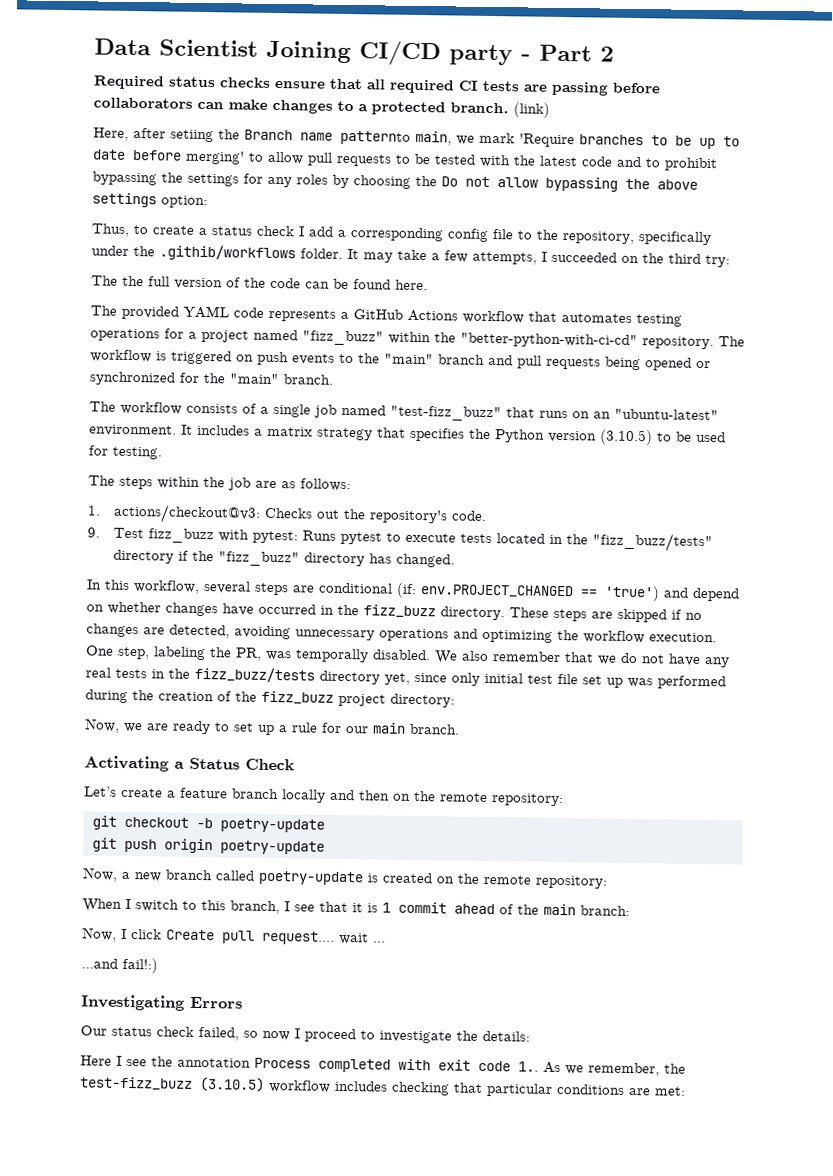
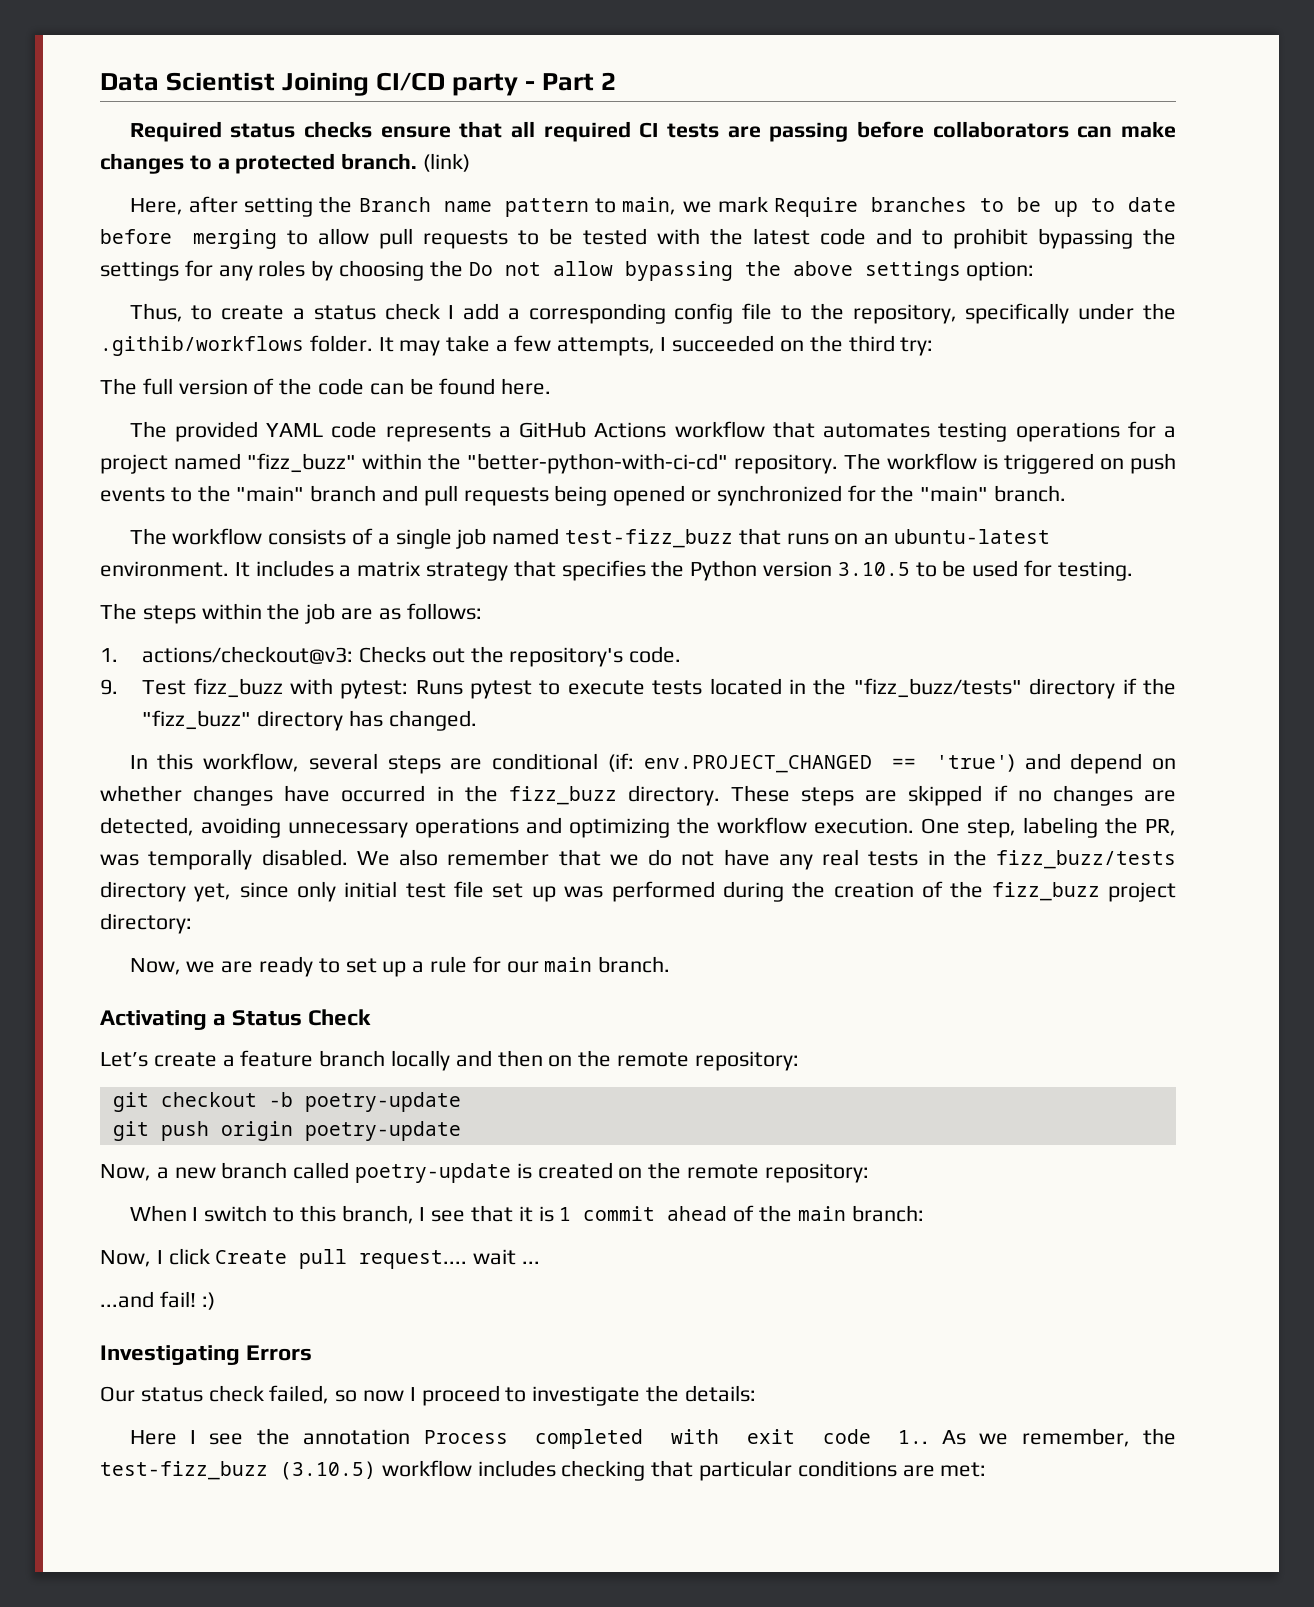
- Here, after setiing the Branch name patternto main, we mark 'Require branches to be up to date before merging' to allow pull requests to be tested with the latest code and to prohibit bypassing the settings for any roles by choosing the Do not allow bypassing the above settings option:
+ Here, after setting the Branch name pattern to main, we mark Require branches to be up to date before merging to allow pull requests to be tested with the latest code and to prohibit bypassing the settings for any roles by choosing the Do not allow bypassing the above settings option:
- The the full version of the code can be found here.
+ The full version of the code can be found here.
- The workflow consists of a single job named "test-fizz_buzz" that runs on an "ubuntu-latest" environment.
+ The workflow consists of a single job named test-fizz_buzz that runs on an ubuntu-latest environment.
- It includes a matrix strategy that specifies the Python version (3.10.5) to be used for testing.
+ It includes a matrix strategy that specifies the Python version 3.10.5 to be used for testing.
- ...and fail!:)
+ ...and fail! :)

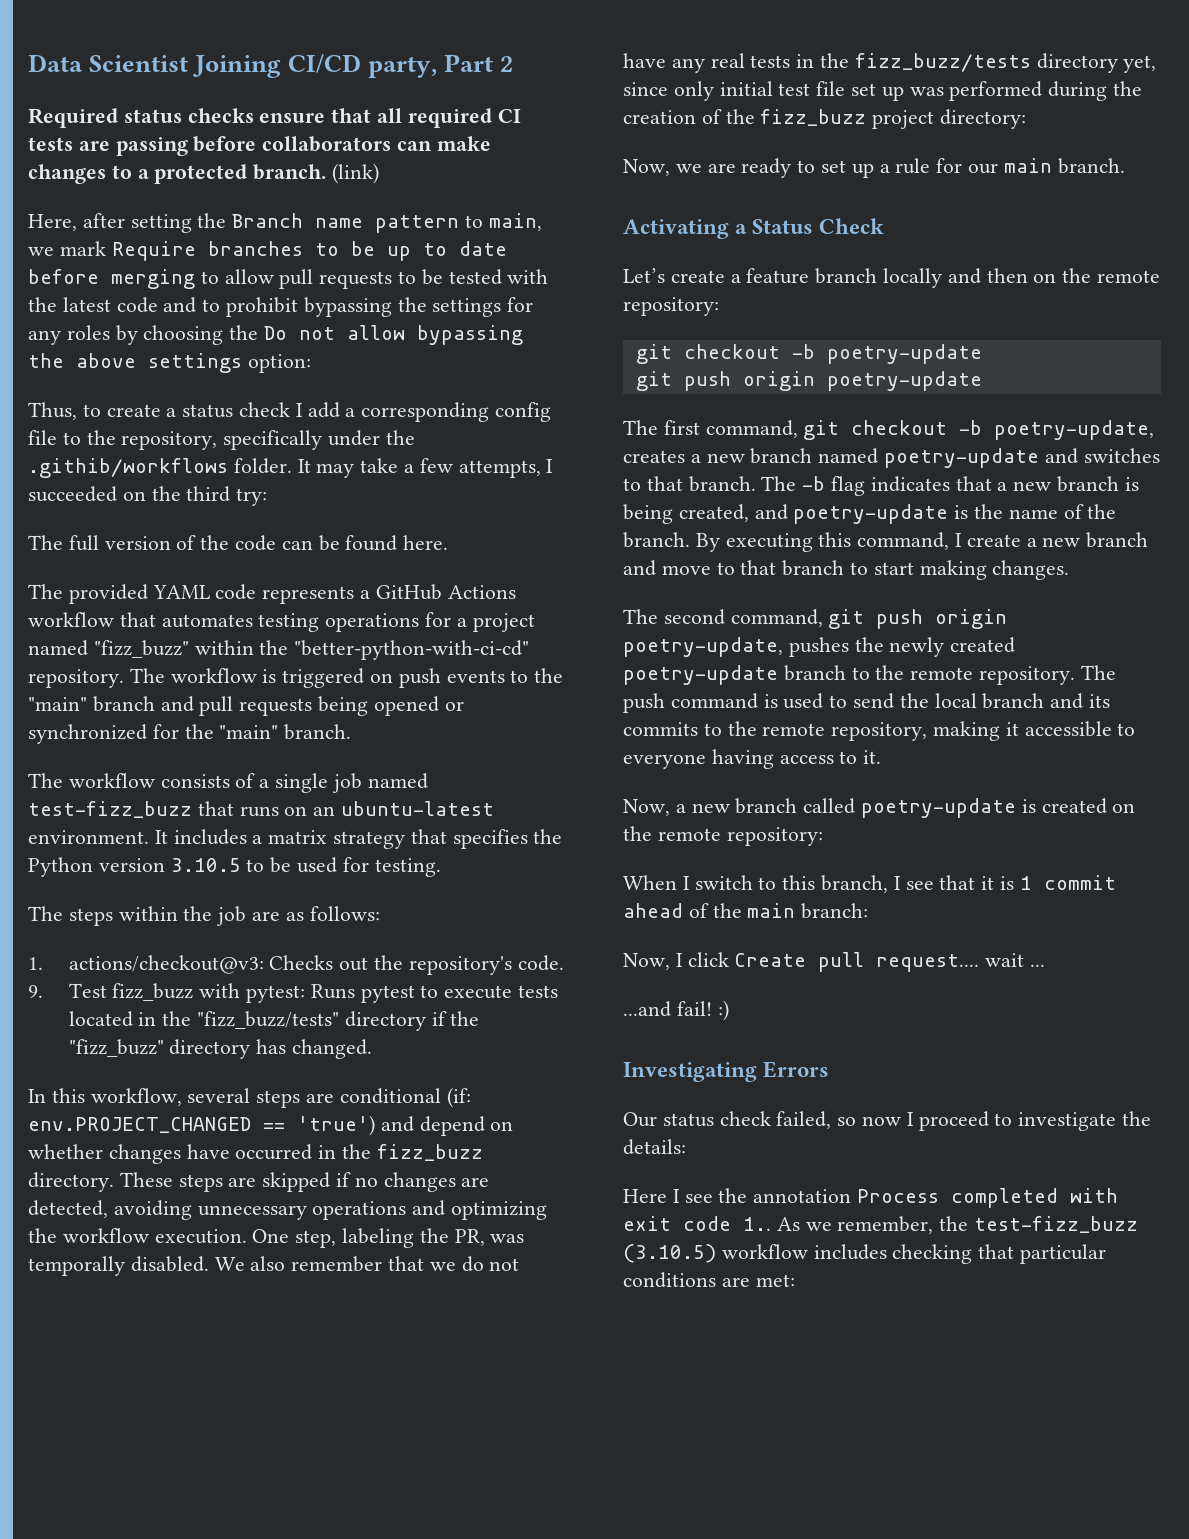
- Data Scientist Joining CI/CD party - Part 2
+ Data Scientist Joining CI/CD party, Part 2
+ The first command, git checkout -b poetry-update, creates a new branch named poetry-update and switches to that branch. The -b flag indicates that a new branch is being created, and poetry-update is the name of the branch. By executing this command, I create a new branch and move to that branch to start making changes.
+ The second command, git push origin poetry-update, pushes the newly created poetry-update branch to the remote repository. The push command is used to send the local branch and its commits to the remote repository, making it accessible to everyone having access to it.

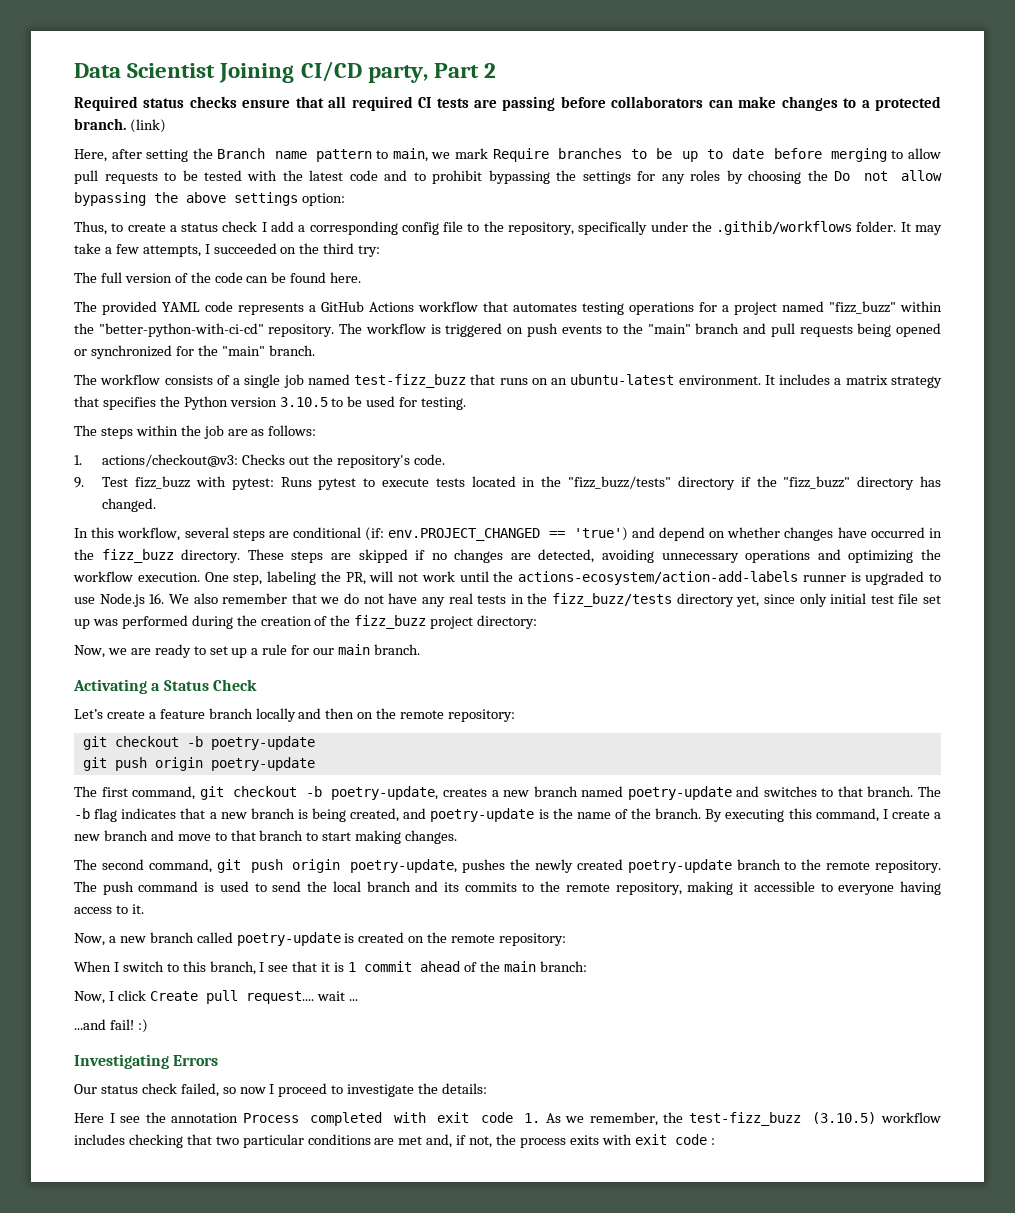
- One step, labeling the PR, was temporally disabled. We also remember that we do not have any real tests in the fizz_buzz/tests directory yet, since only initial test file set up was performed during the creation of the fizz_buzz project directory:
+ One step, labeling the PR, will not work until the actions-ecosystem/action-add-labels runner is upgraded to use Node.js 16. We also remember that we do not have any real tests in the fizz_buzz/tests directory yet, since only initial test file set up was performed during the creation of the fizz_buzz project directory:
- Here I see the annotation Process completed with exit code 1.. As we remember, the test-fizz_buzz (3.10.5) workflow includes checking that particular conditions are met:
+ Here I see the annotation Process completed with exit code 1. As we remember, the test-fizz_buzz (3.10.5) workflow includes checking that two particular conditions are met and, if not, the process exits with exit code :

